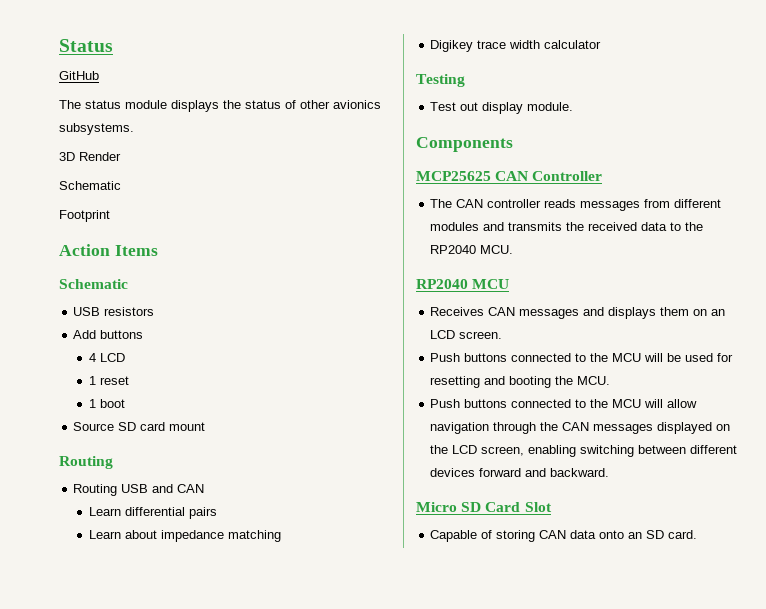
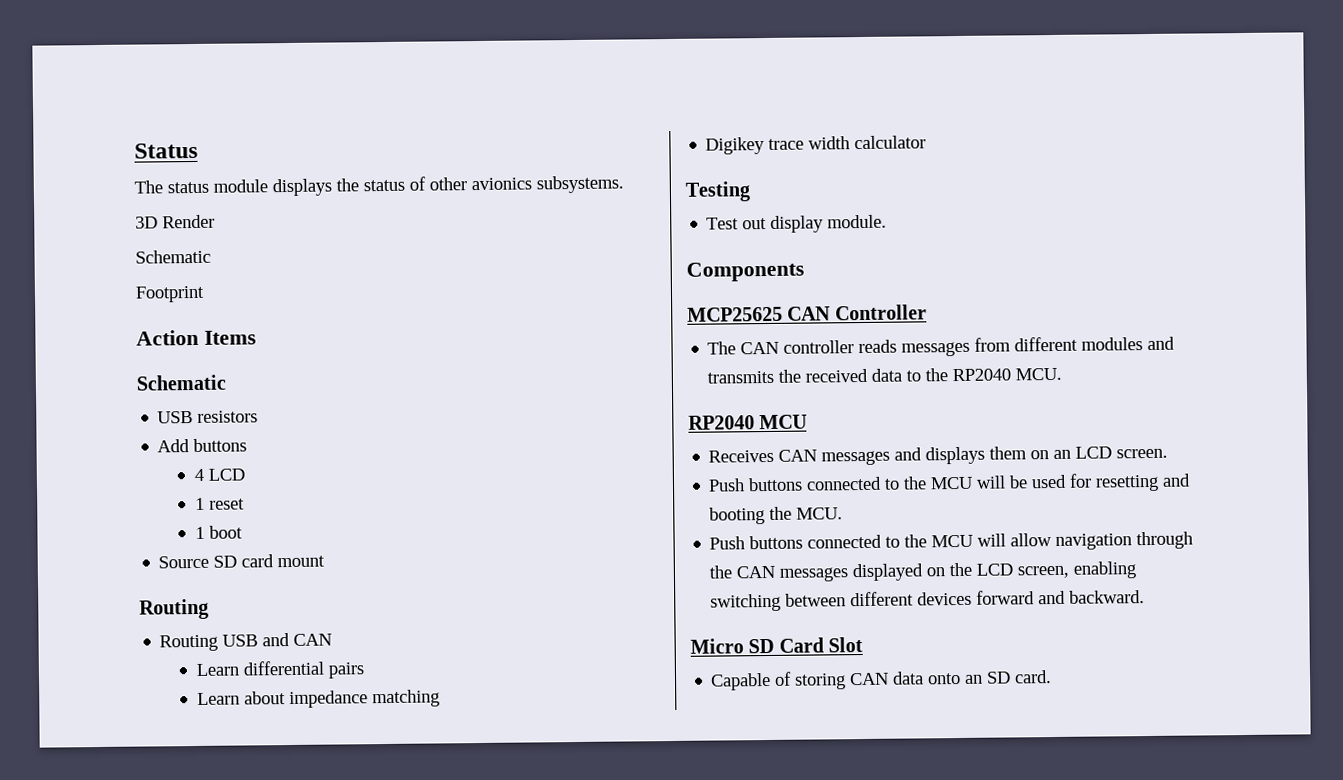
- GitHub

